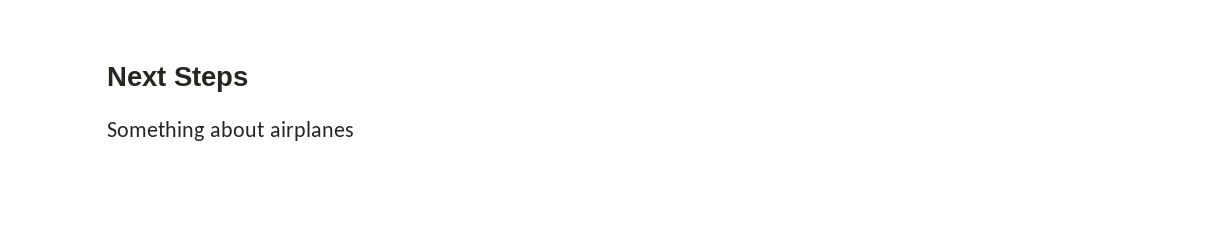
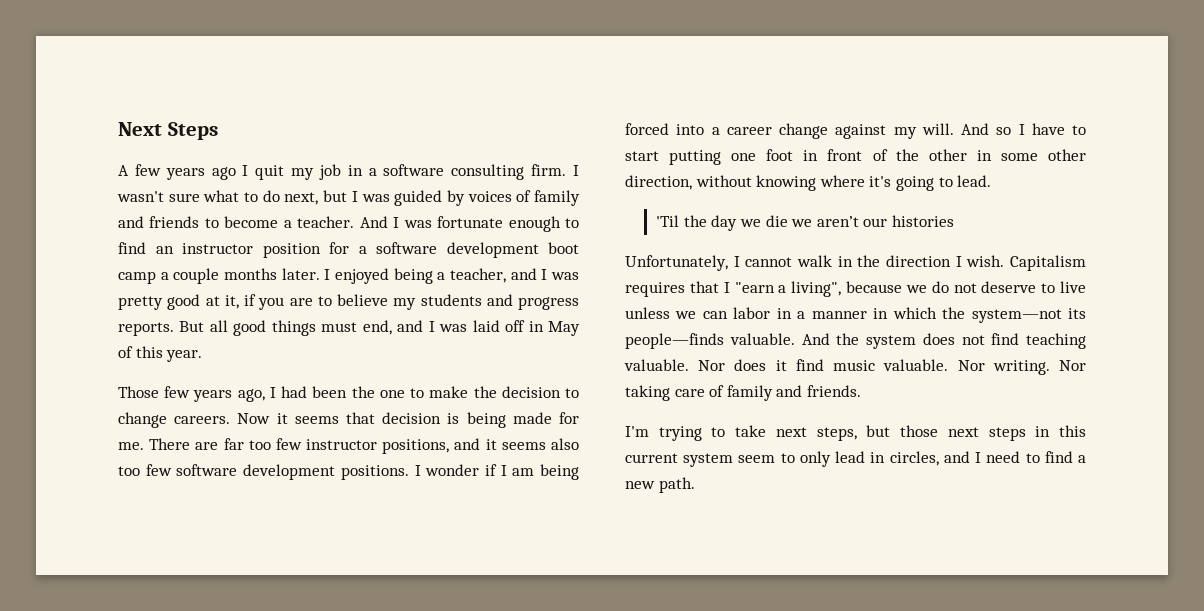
- Something about airplanes
+ A few years ago I quit my job in a software consulting firm. I wasn't sure what to do next, but I was guided by voices of family and friends to become a teacher. And I was fortunate enough to find an instructor position for a software development boot camp a couple months later. I enjoyed being a teacher, and I was pretty good at it, if you are to believe my students and progress reports. But all good things must end, and I was laid off in May of this year.
+ Those few years ago, I had been the one to make the decision to change careers. Now it seems that decision is being made for me. There are far too few instructor positions, and it seems also too few software development positions. I wonder if I am being forced into a career change against my will. And so I have to start putting one foot in front of the other in some other direction, without knowing where it's going to lead.
+ 'Til the day we die we aren’t our histories
+ Unfortunately, I cannot walk in the direction I wish. Capitalism requires that I "earn a living", because we do not deserve to live unless we can labor in a manner in which the system—not its people—finds valuable. And the system does not find teaching valuable. Nor does it find music valuable. Nor writing. Nor taking care of family and friends.
+ I'm trying to take next steps, but those next steps in this current system seem to only lead in circles, and I need to find a new path.

